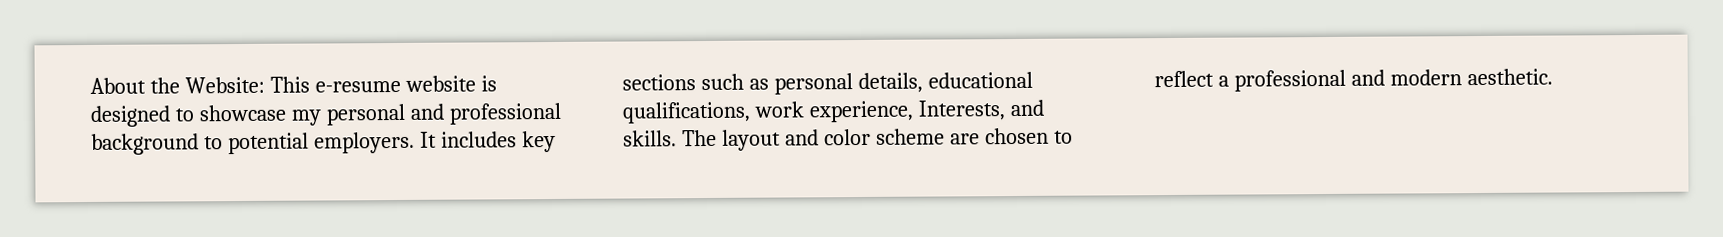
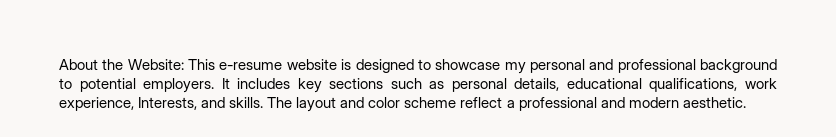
- The layout and color scheme are chosen to reflect a professional and modern aesthetic.
+ The layout and color scheme reflect a professional and modern aesthetic.

